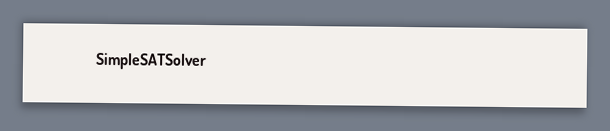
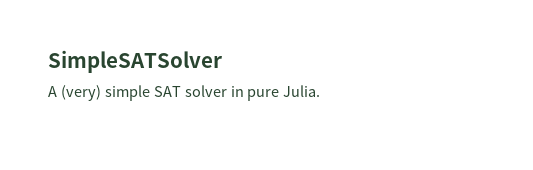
+ A (very) simple SAT solver in pure Julia.

